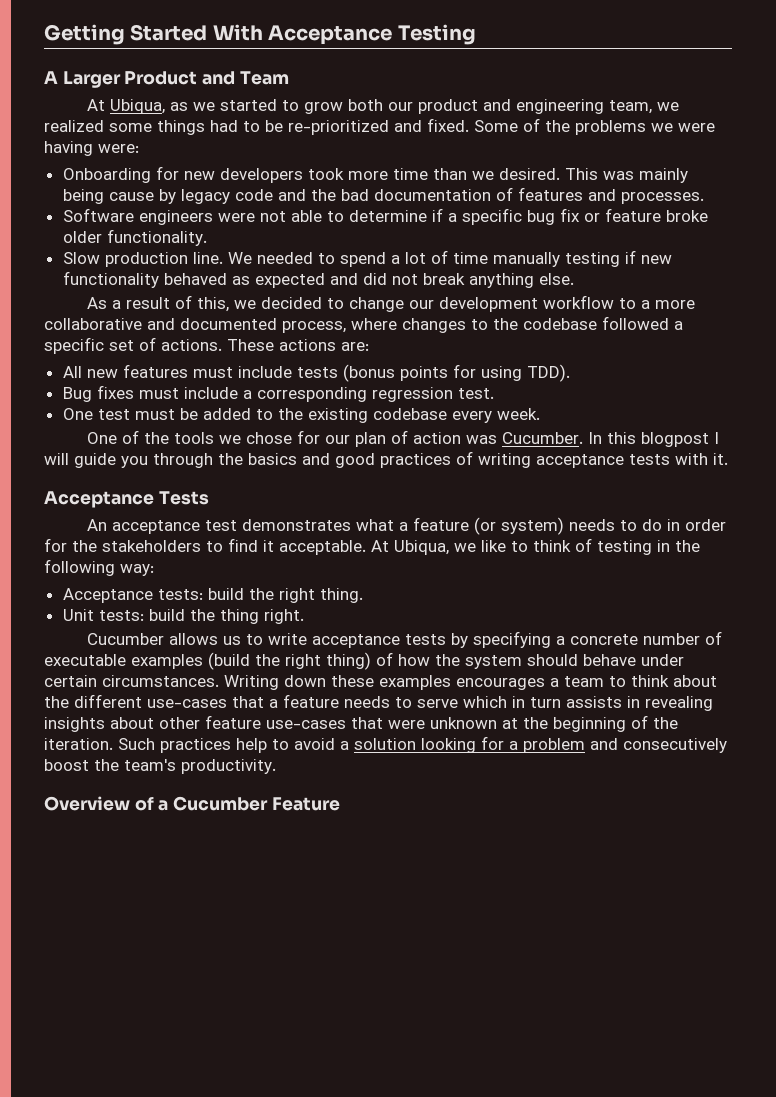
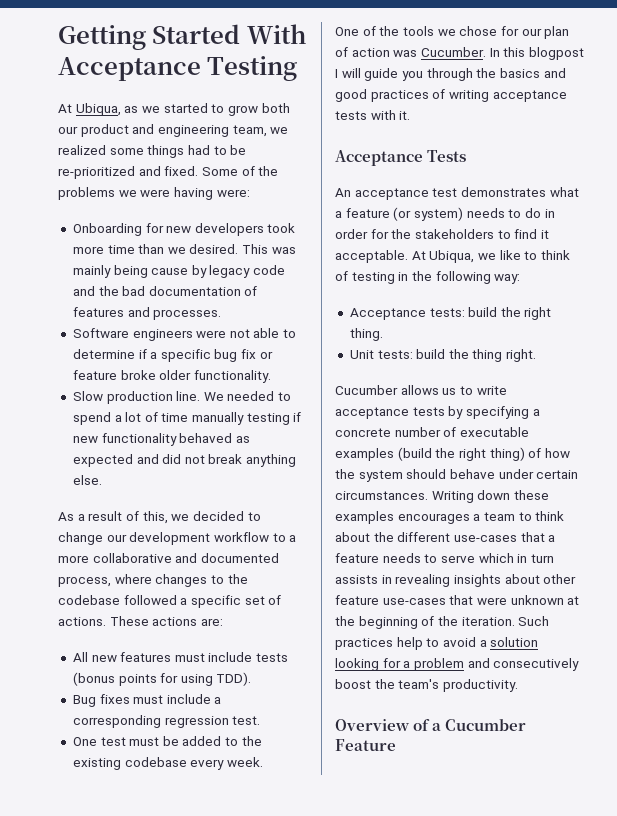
- A Larger Product and Team

